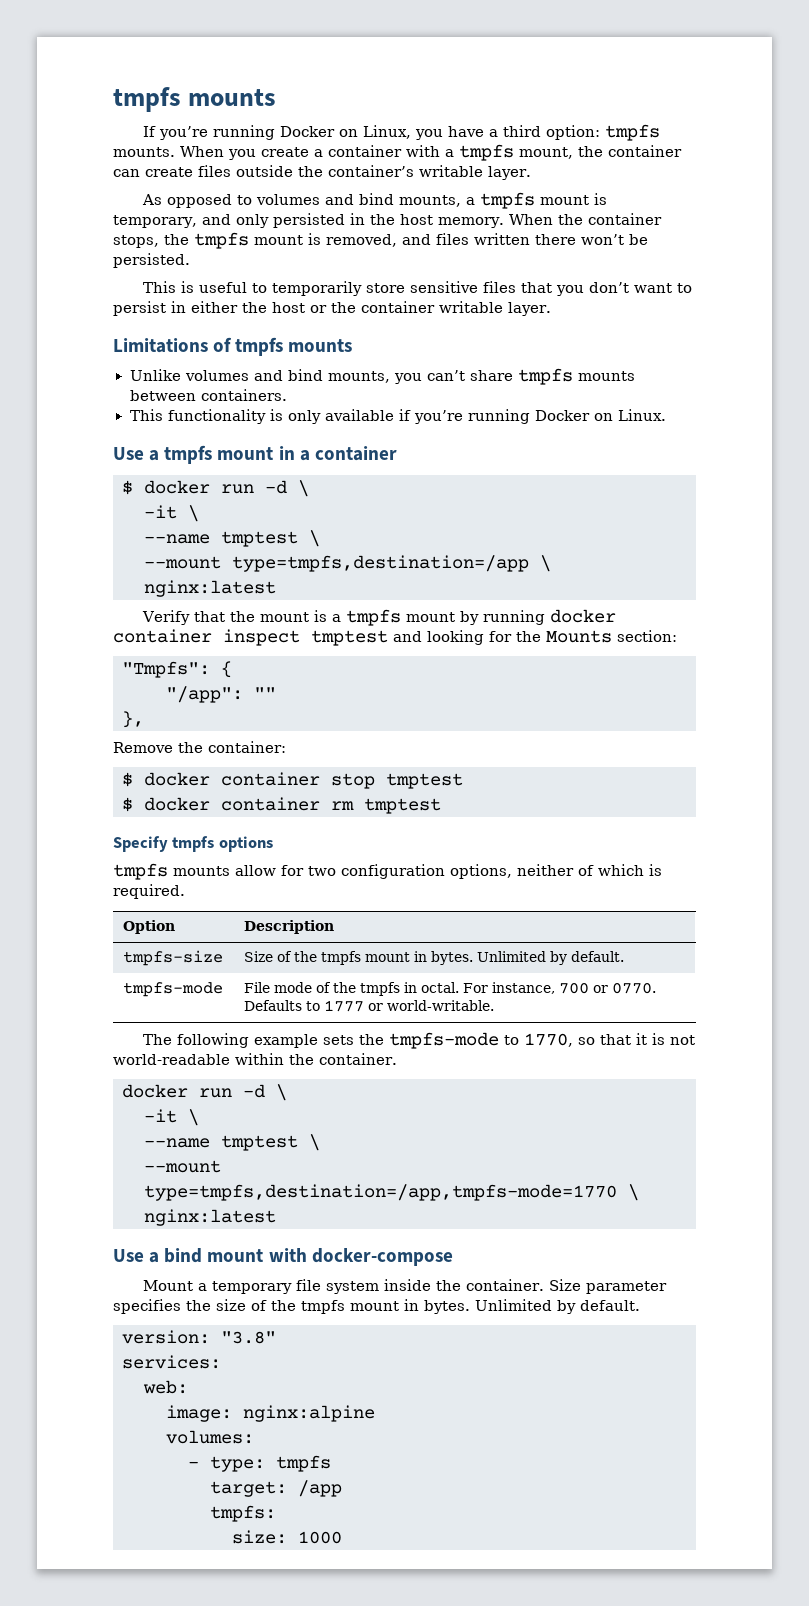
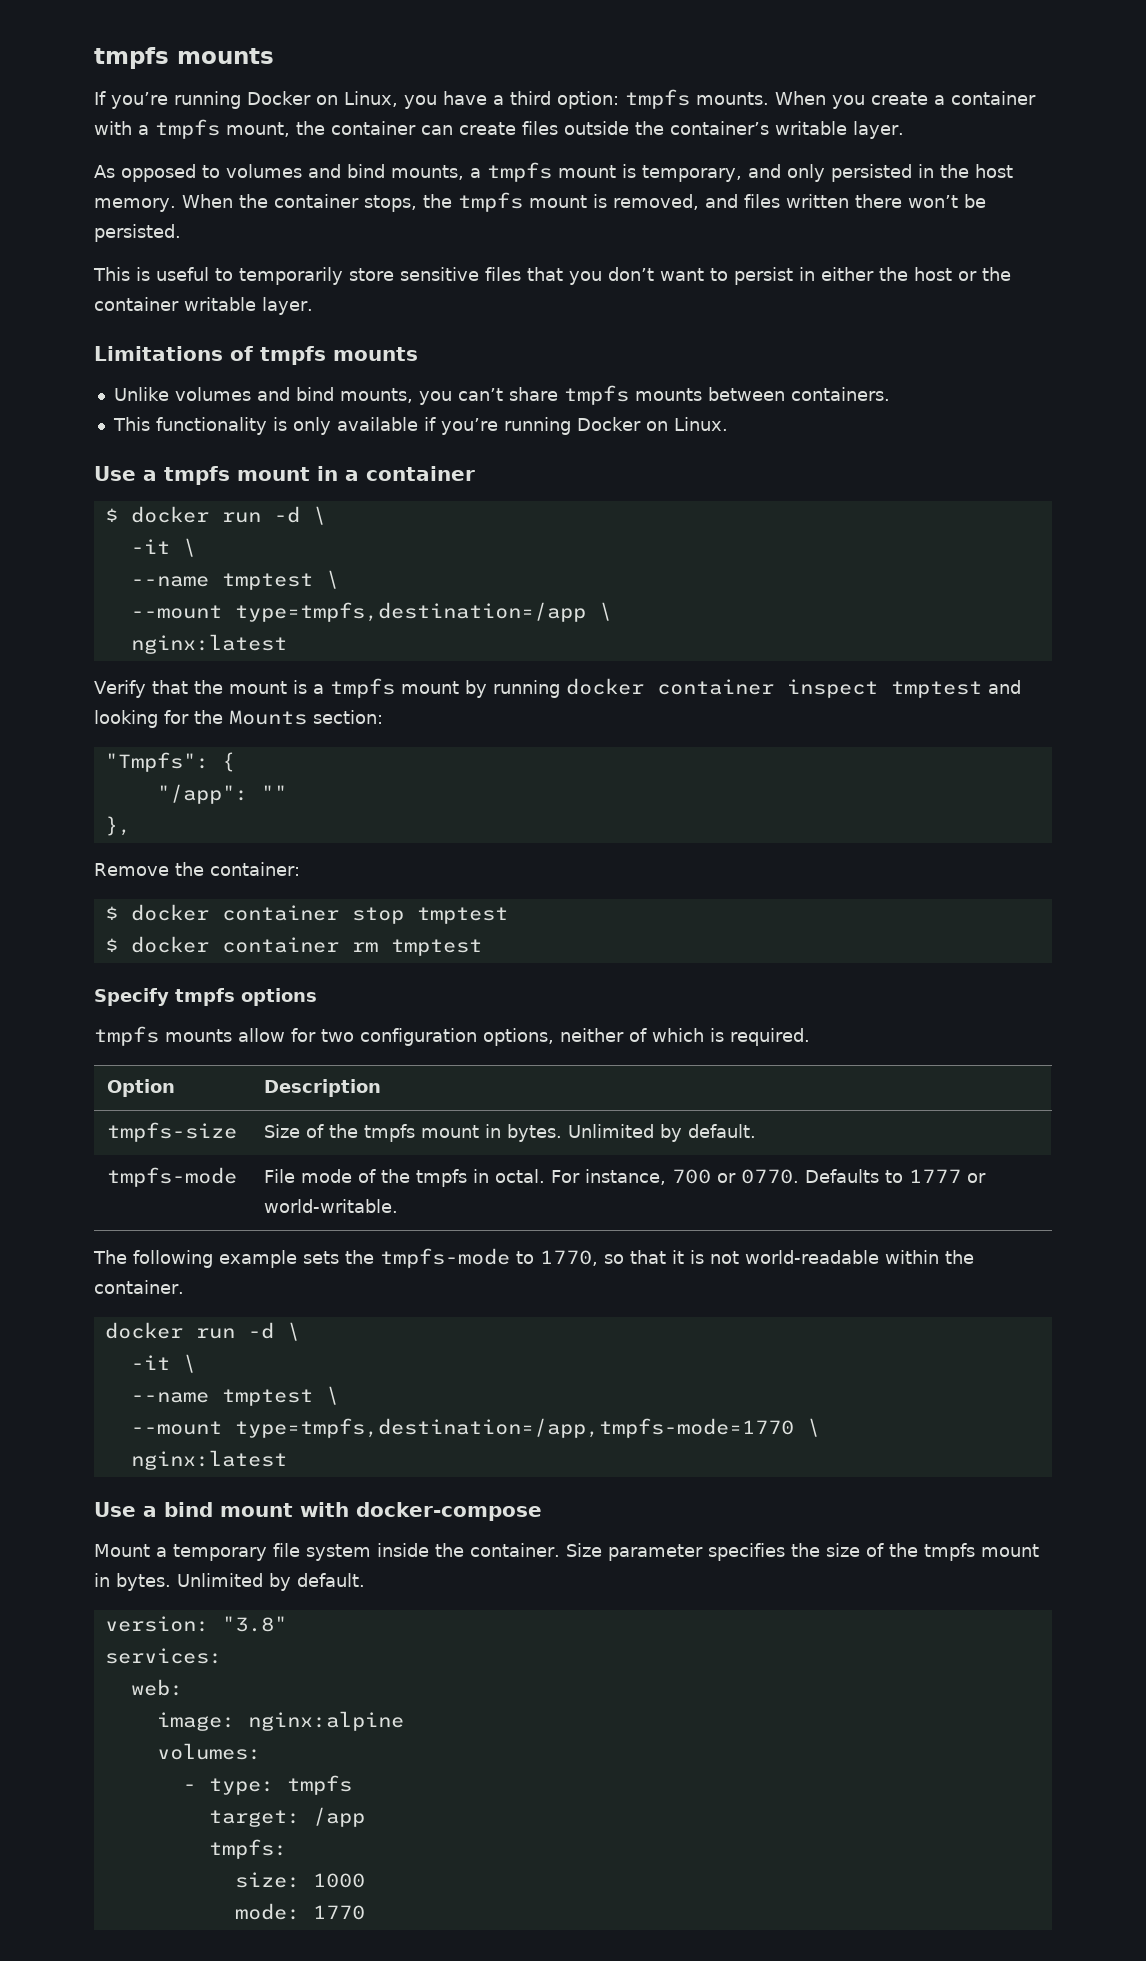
+ mode: 1770

